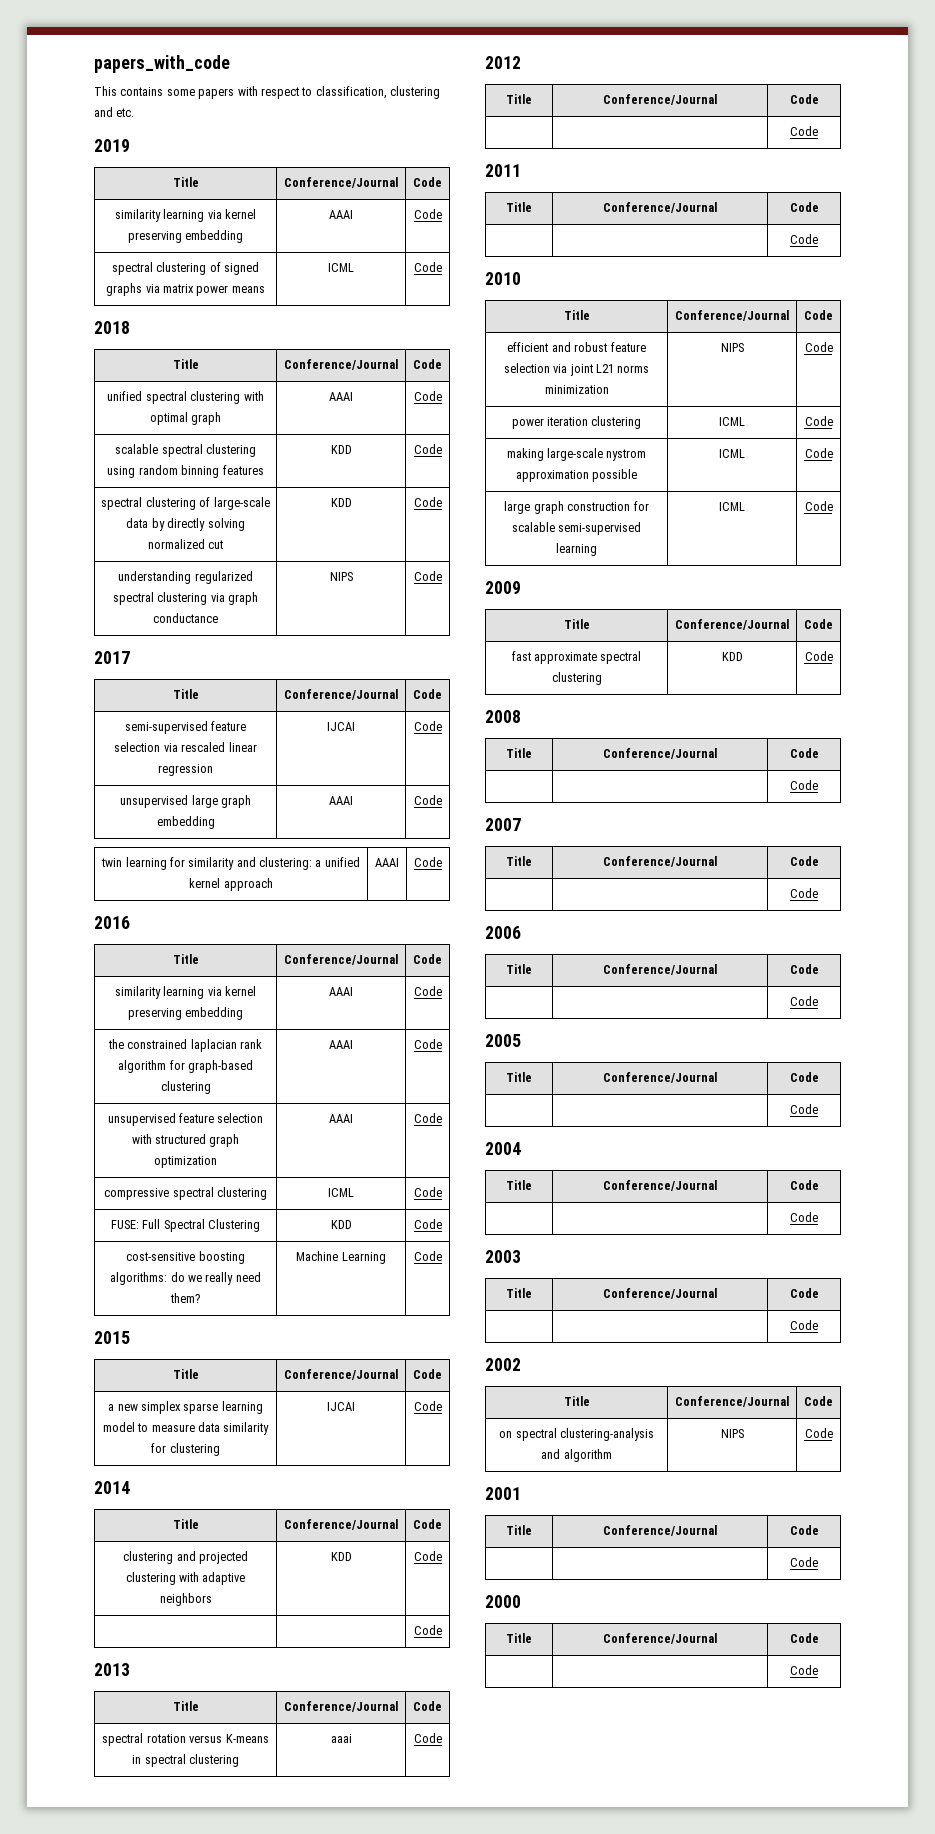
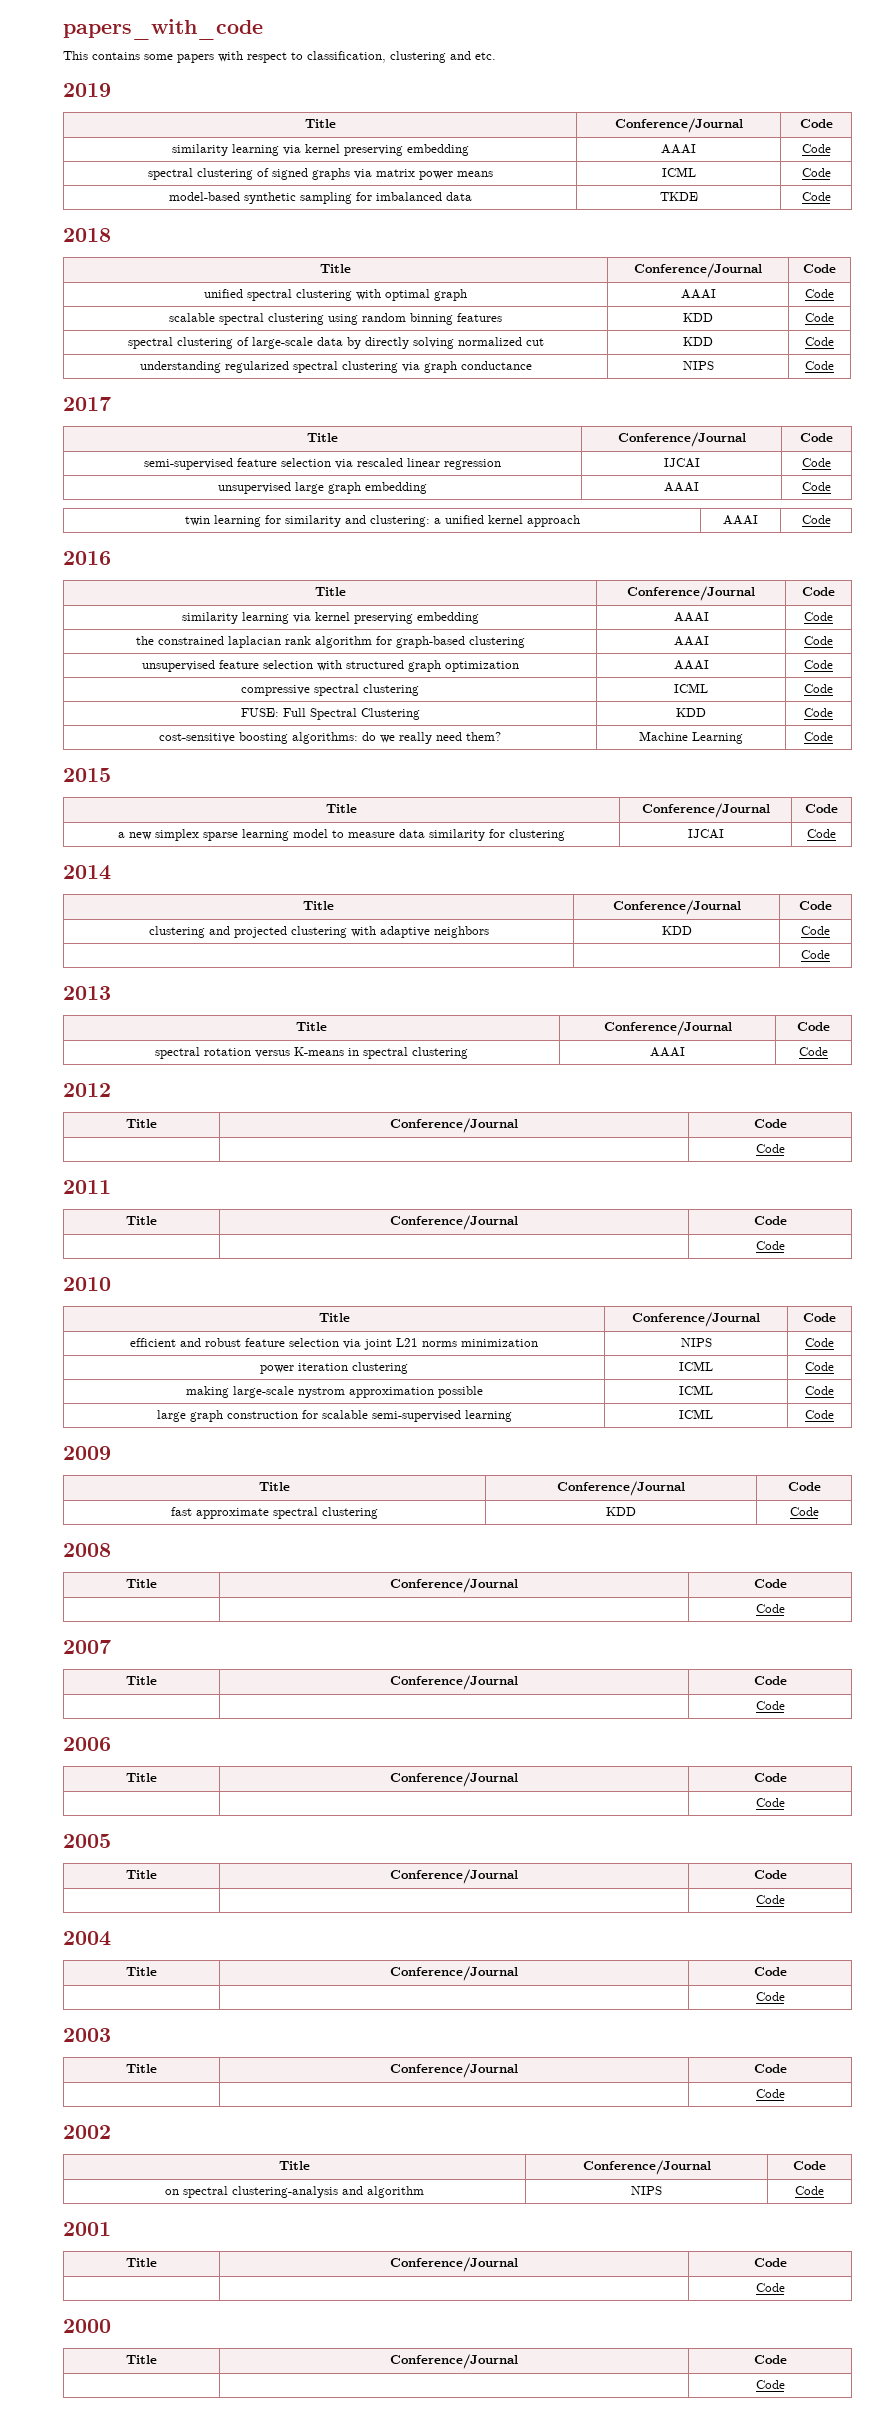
+ model-based synthetic sampling for imbalanced data | TKDE | Code
- spectral rotation versus K-means in spectral clustering | aaai | Code
+ spectral rotation versus K-means in spectral clustering | AAAI | Code

